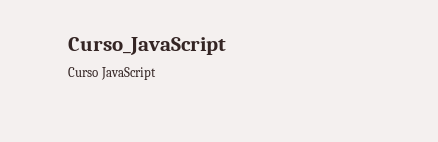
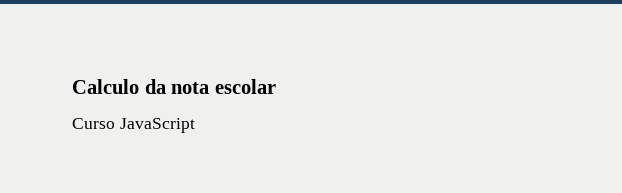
- Curso_JavaScript
+ Calculo da nota escolar

